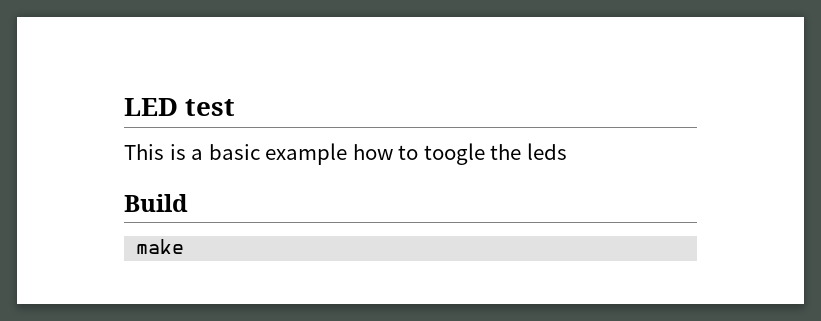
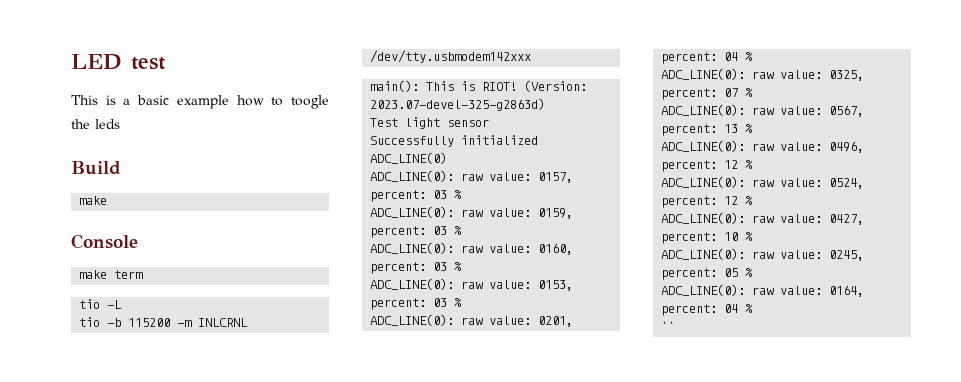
+ Console
+ make term
+ tio -L
+ tio -b 115200 -m INLCRNL /dev/tty.usbmodem142xxx
+ main(): This is RIOT! (Version: 2023.07-devel-325-g2863d)
+ Test light sensor
+ Successfully initialized ADC_LINE(0)
+ ADC_LINE(0): raw value: 0157, percent: 03 %
+ ADC_LINE(0): raw value: 0159, percent: 03 %
+ ADC_LINE(0): raw value: 0160, percent: 03 %
+ ADC_LINE(0): raw value: 0153, percent: 03 %
+ ADC_LINE(0): raw value: 0201, percent: 04 %
+ ADC_LINE(0): raw value: 0325, percent: 07 %
+ ADC_LINE(0): raw value: 0567, percent: 13 %
+ ADC_LINE(0): raw value: 0496, percent: 12 %
+ ADC_LINE(0): raw value: 0524, percent: 12 %
+ ADC_LINE(0): raw value: 0427, percent: 10 %
+ ADC_LINE(0): raw value: 0245, percent: 05 %
+ ADC_LINE(0): raw value: 0164, percent: 04 %
+ ``

